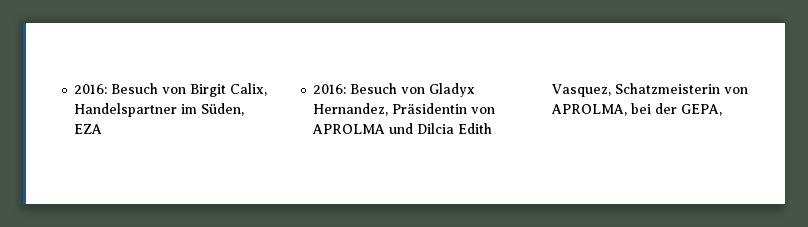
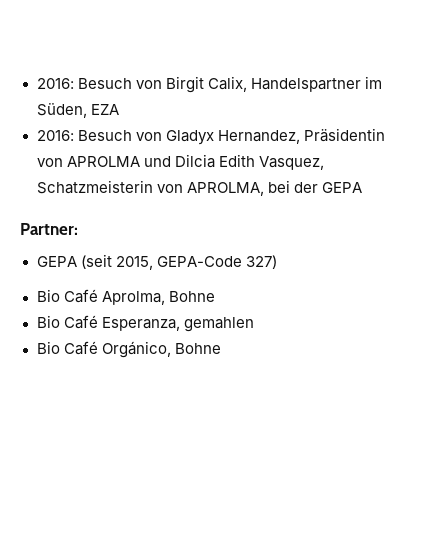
- 2016: Besuch von Gladyx Hernandez, Präsidentin von APROLMA und Dilcia Edith Vasquez, Schatzmeisterin von APROLMA, bei der GEPA,
+ 2016: Besuch von Gladyx Hernandez, Präsidentin von APROLMA und Dilcia Edith Vasquez, Schatzmeisterin von APROLMA, bei der GEPA
+ Partner:
+ GEPA (seit 2015, GEPA-Code 327)
+ Bio Café Aprolma, Bohne
+ Bio Café Esperanza, gemahlen
+ Bio Café Orgánico, Bohne

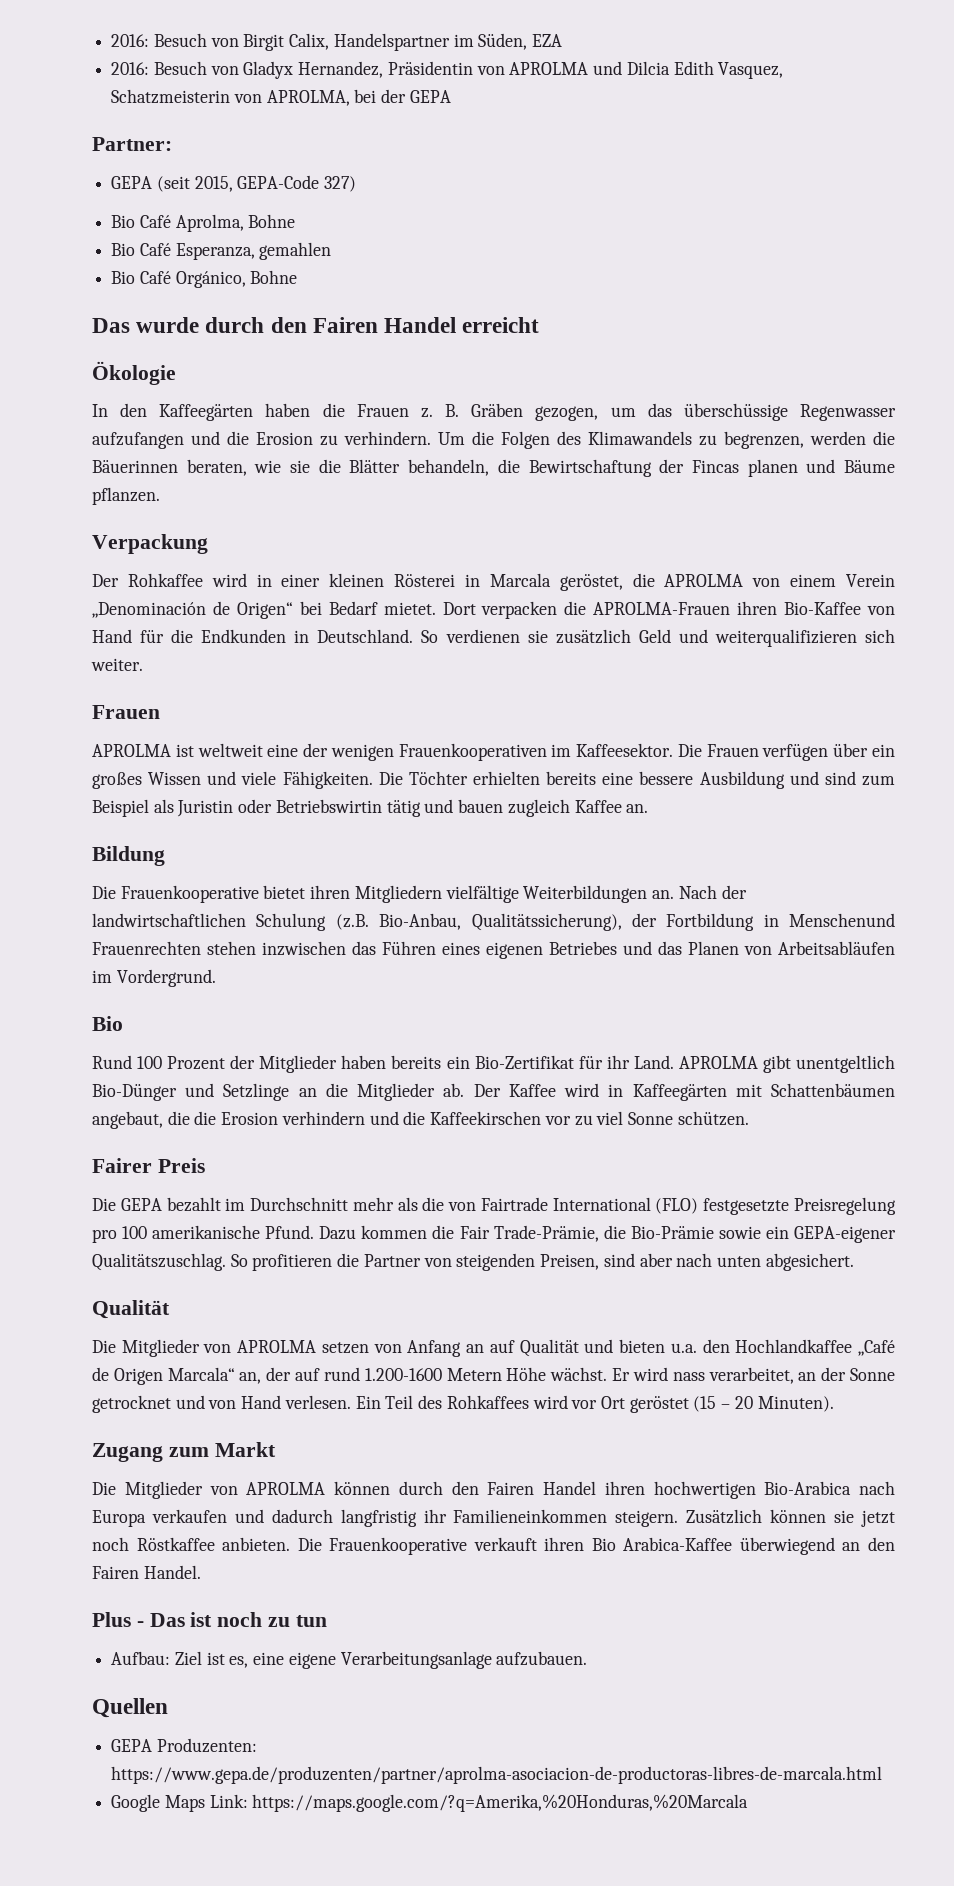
+ Das wurde durch den Fairen Handel erreicht
+ Ökologie
+ In den Kaffeegärten haben die Frauen z. B. Gräben gezogen, um das überschüssige Regenwasser aufzufangen und die Erosion zu verhindern. Um die Folgen des Klimawandels zu begrenzen, werden die Bäuerinnen beraten, wie sie die Blätter behandeln, die Bewirtschaftung der Fincas planen und Bäume pflanzen.
+ Verpackung
+ Der Rohkaffee wird in einer kleinen Rösterei in Marcala geröstet, die APROLMA von einem Verein „Denominación de Origen“ bei Bedarf mietet. Dort verpacken die APROLMA-Frauen ihren Bio-Kaffee von Hand für die Endkunden in Deutschland. So verdienen sie zusätzlich Geld und weiterqualifizieren sich weiter.
+ Frauen
+ APROLMA ist weltweit eine der wenigen Frauenkooperativen im Kaffeesektor. Die Frauen verfügen über ein großes Wissen und viele Fähigkeiten. Die Töchter erhielten bereits eine bessere Ausbildung und sind zum Beispiel als Juristin oder Betriebswirtin tätig und bauen zugleich Kaffee an.
+ Bildung
+ Die Frauenkooperative bietet ihren Mitgliedern vielfältige Weiterbildungen an. Nach der landwirtschaftlichen Schulung (z.B. Bio-Anbau, Qualitätssicherung), der Fortbildung in Menschenund Frauenrechten stehen inzwischen das Führen eines eigenen Betriebes und das Planen von Arbeitsabläufen im Vordergrund.
+ Bio
+ Rund 100 Prozent der Mitglieder haben bereits ein Bio-Zertifikat für ihr Land. APROLMA gibt unentgeltlich Bio-Dünger und Setzlinge an die Mitglieder ab. Der Kaffee wird in Kaffeegärten mit Schattenbäumen angebaut, die die Erosion verhindern und die Kaffeekirschen vor zu viel Sonne schützen.
+ Fairer Preis
+ Die GEPA bezahlt im Durchschnitt mehr als die von Fairtrade International (FLO) festgesetzte Preisregelung pro 100 amerikanische Pfund. Dazu kommen die Fair Trade-Prämie, die Bio-Prämie sowie ein GEPA-eigener Qualitätszuschlag. So profitieren die Partner von steigenden Preisen, sind aber nach unten abgesichert.
+ Qualität
+ Die Mitglieder von APROLMA setzen von Anfang an auf Qualität und bieten u.a. den Hochlandkaffee „Café de Origen Marcala“ an, der auf rund 1.200-1600 Metern Höhe wächst. Er wird nass verarbeitet, an der Sonne getrocknet und von Hand verlesen. Ein Teil des Rohkaffees wird vor Ort geröstet (15 – 20 Minuten).
+ Zugang zum Markt
+ Die Mitglieder von APROLMA können durch den Fairen Handel ihren hochwertigen Bio-Arabica nach Europa verkaufen und dadurch langfristig ihr Familieneinkommen steigern. Zusätzlich können sie jetzt noch Röstkaffee anbieten. Die Frauenkooperative verkauft ihren Bio Arabica-Kaffee überwiegend an den Fairen Handel.
+ Plus - Das ist noch zu tun
+ Aufbau: Ziel ist es, eine eigene Verarbeitungsanlage aufzubauen.
+ Quellen
+ GEPA Produzenten: https://www.gepa.de/produzenten/partner/aprolma-asociacion-de-productoras-libres-de-marcala.html
+ Google Maps Link: https://maps.google.com/?q=Amerika,%20Honduras,%20Marcala

